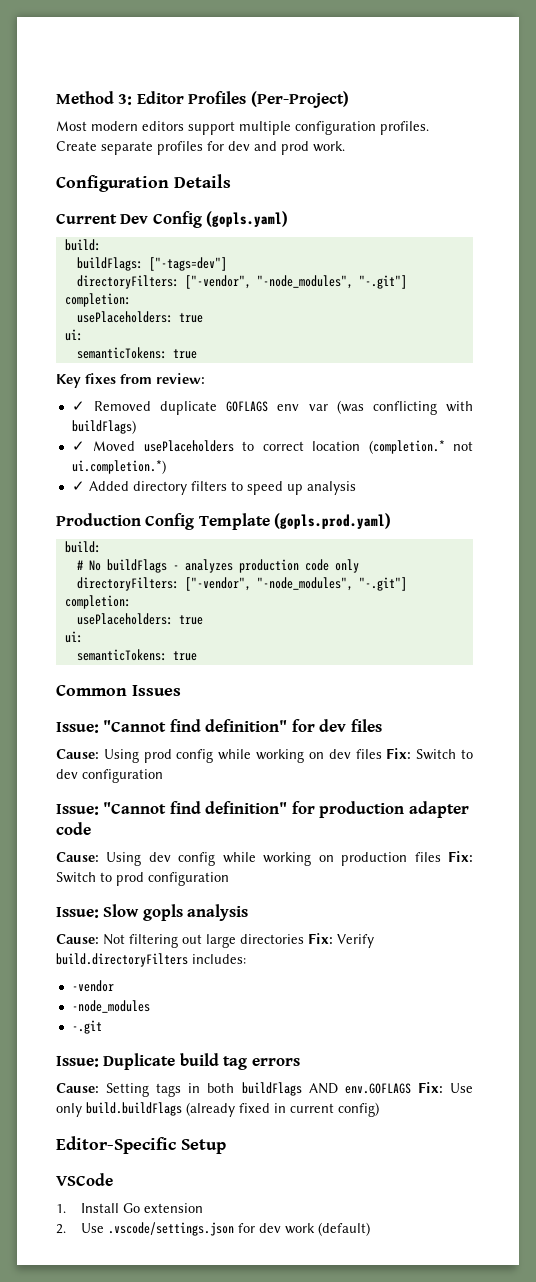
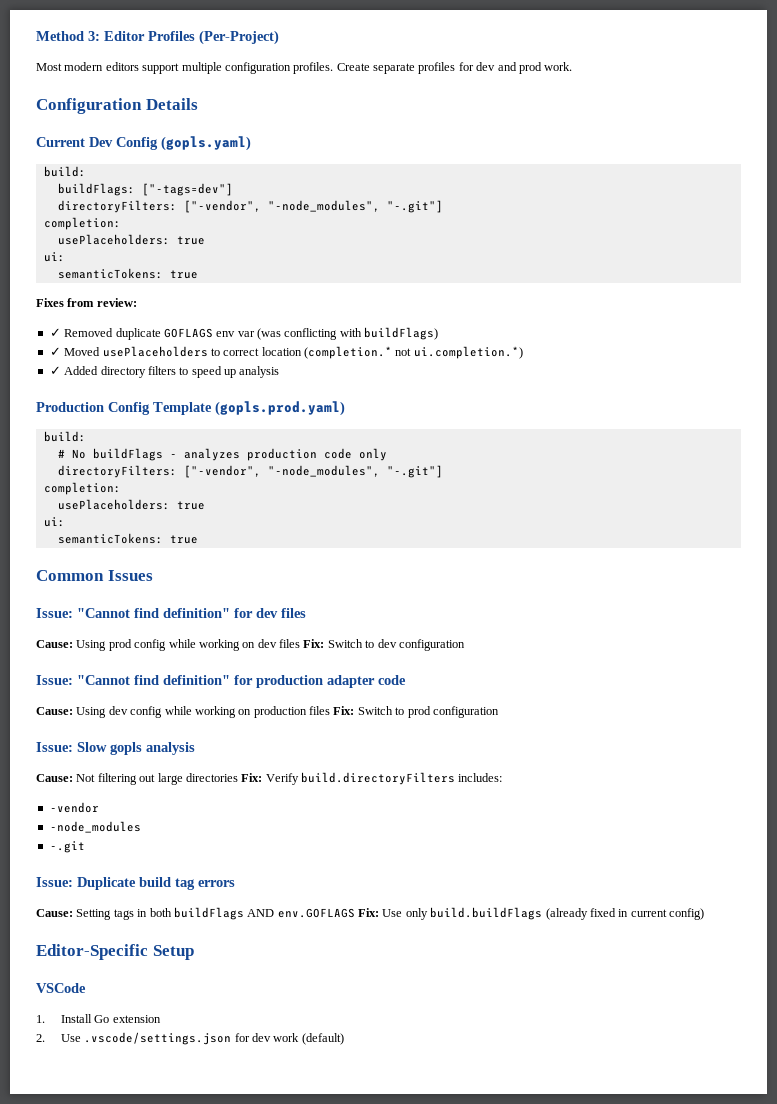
- Key fixes from review:
+ Fixes from review:

